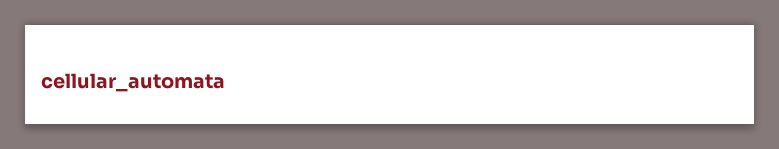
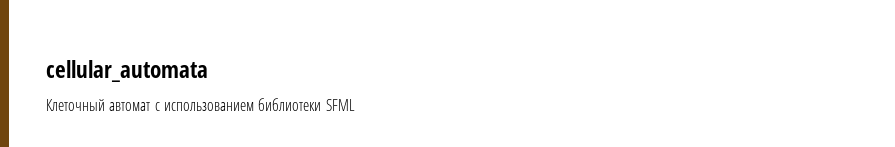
+ Клеточный автомат с использованием библиотеки SFML

